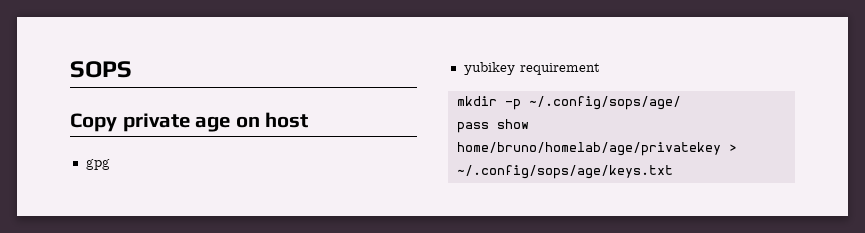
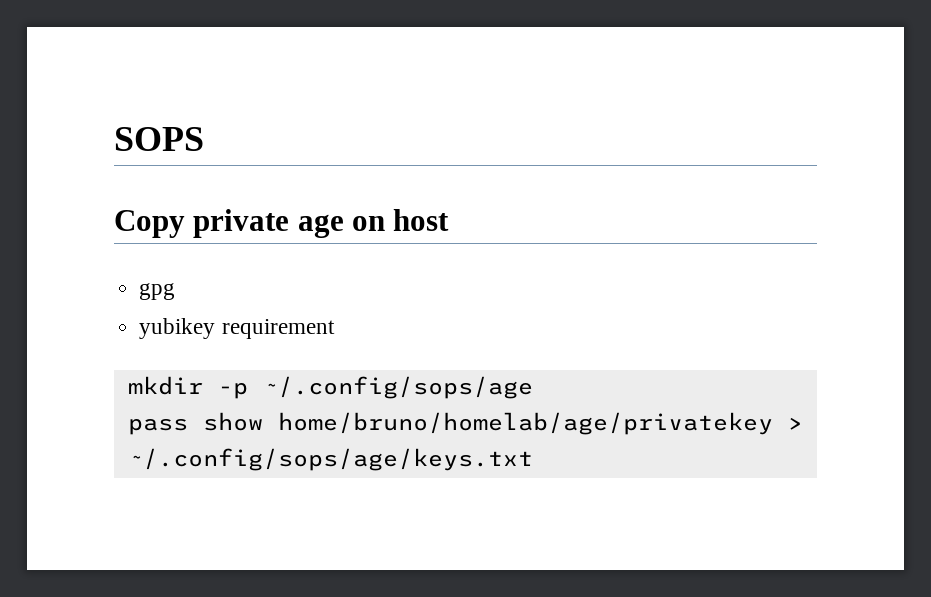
- mkdir -p ~/.config/sops/age/
+ mkdir -p ~/.config/sops/age

